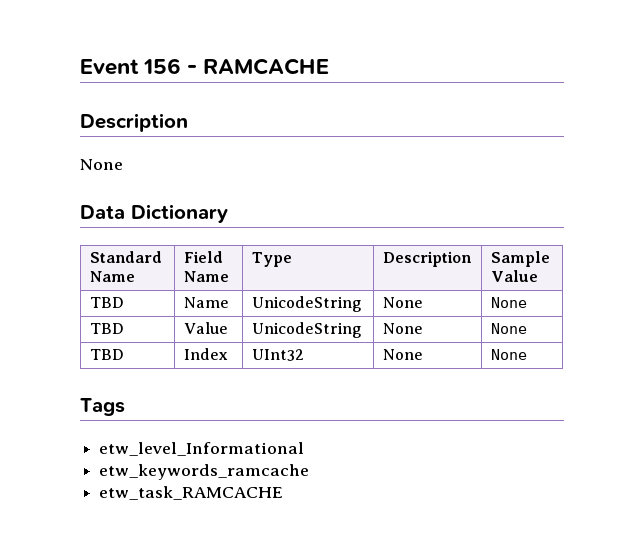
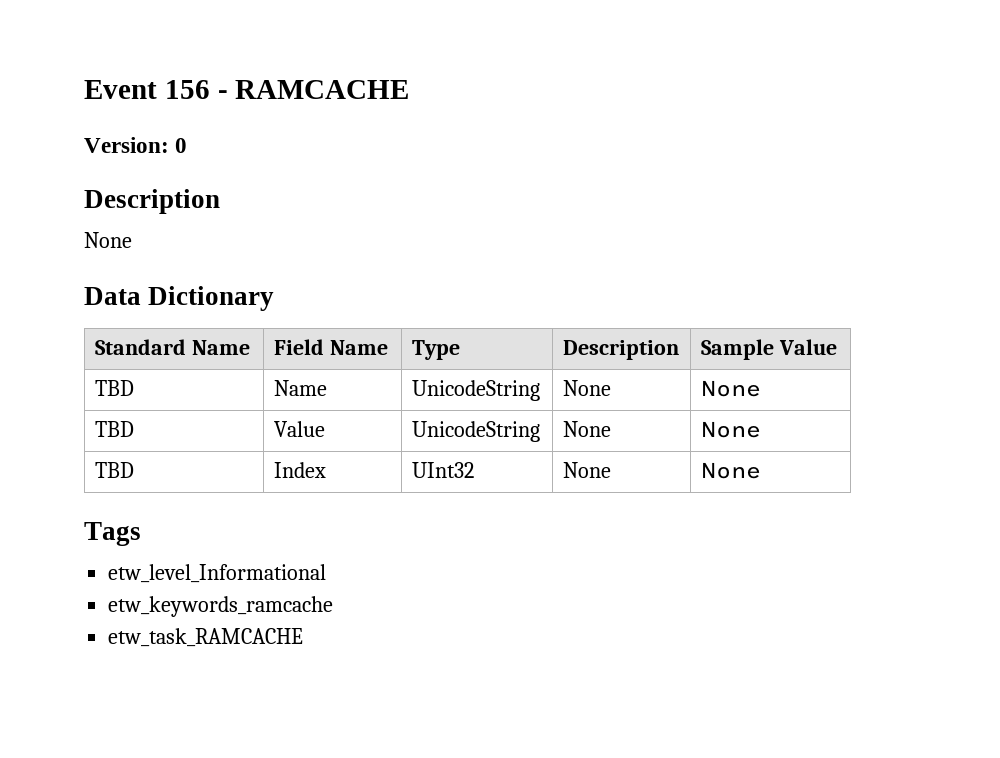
+ Version: 0

